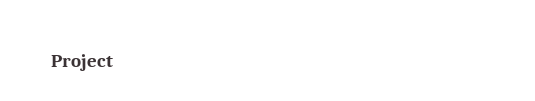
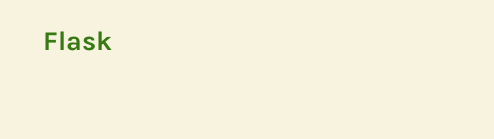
- Project
+ Flask

